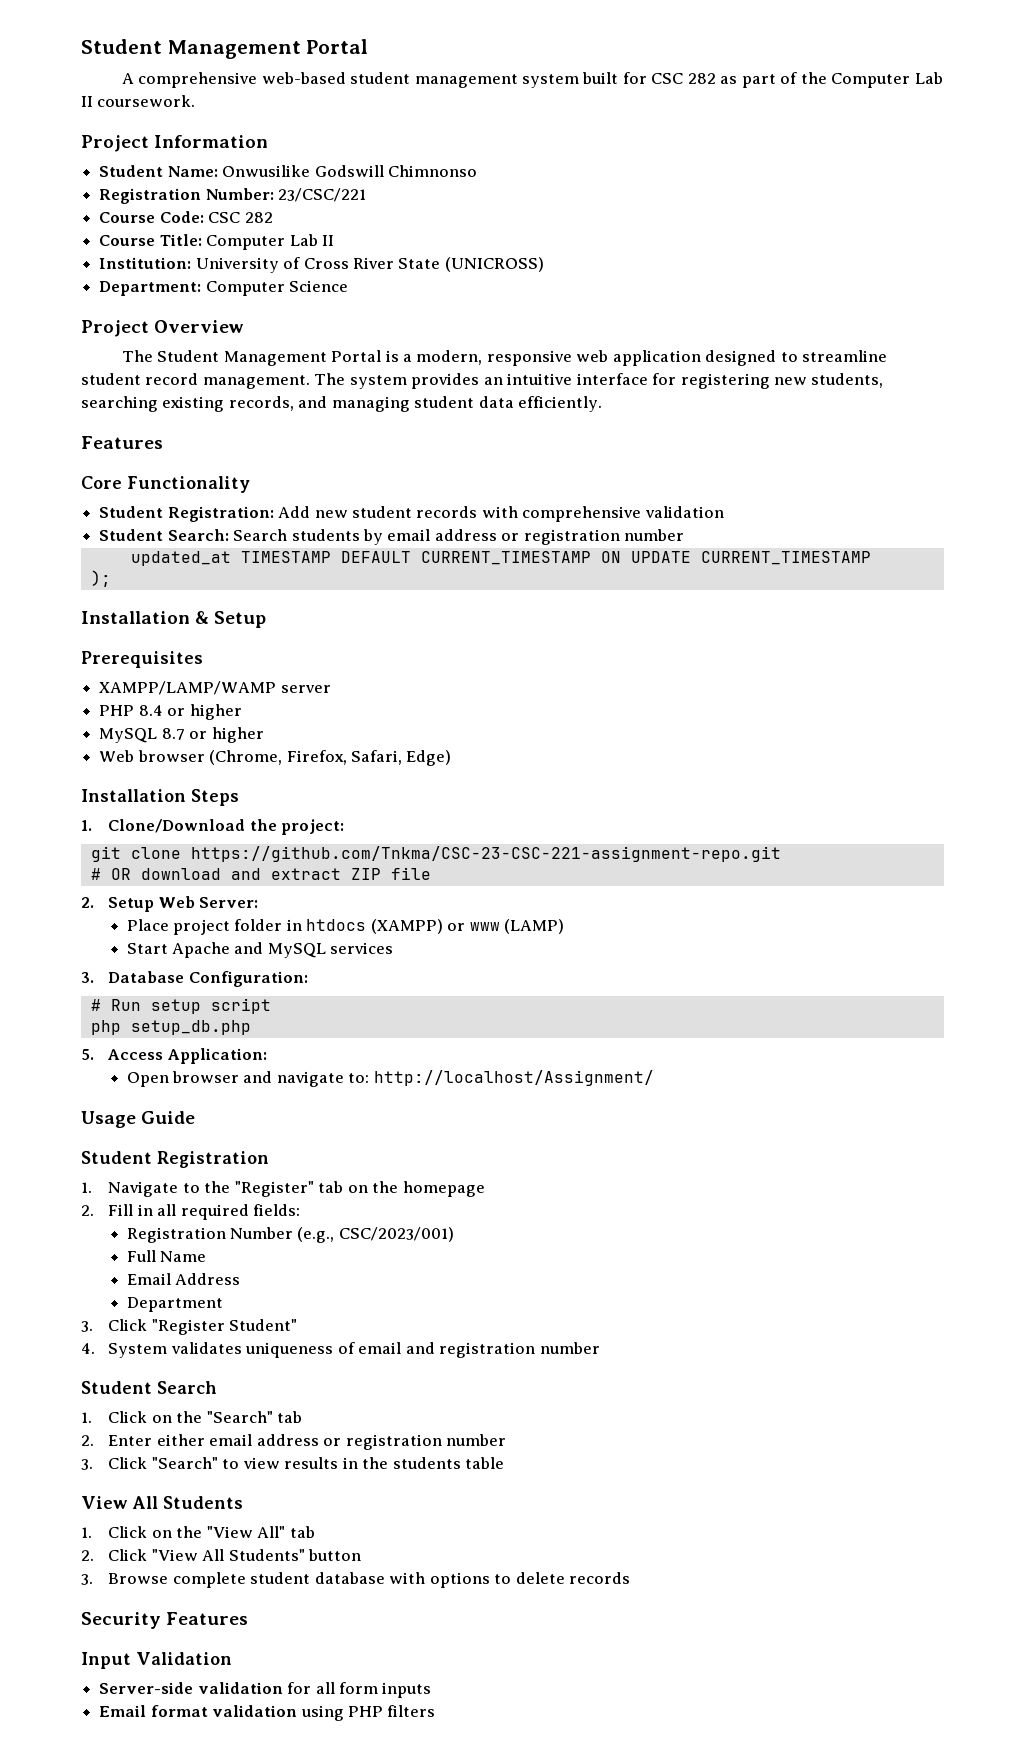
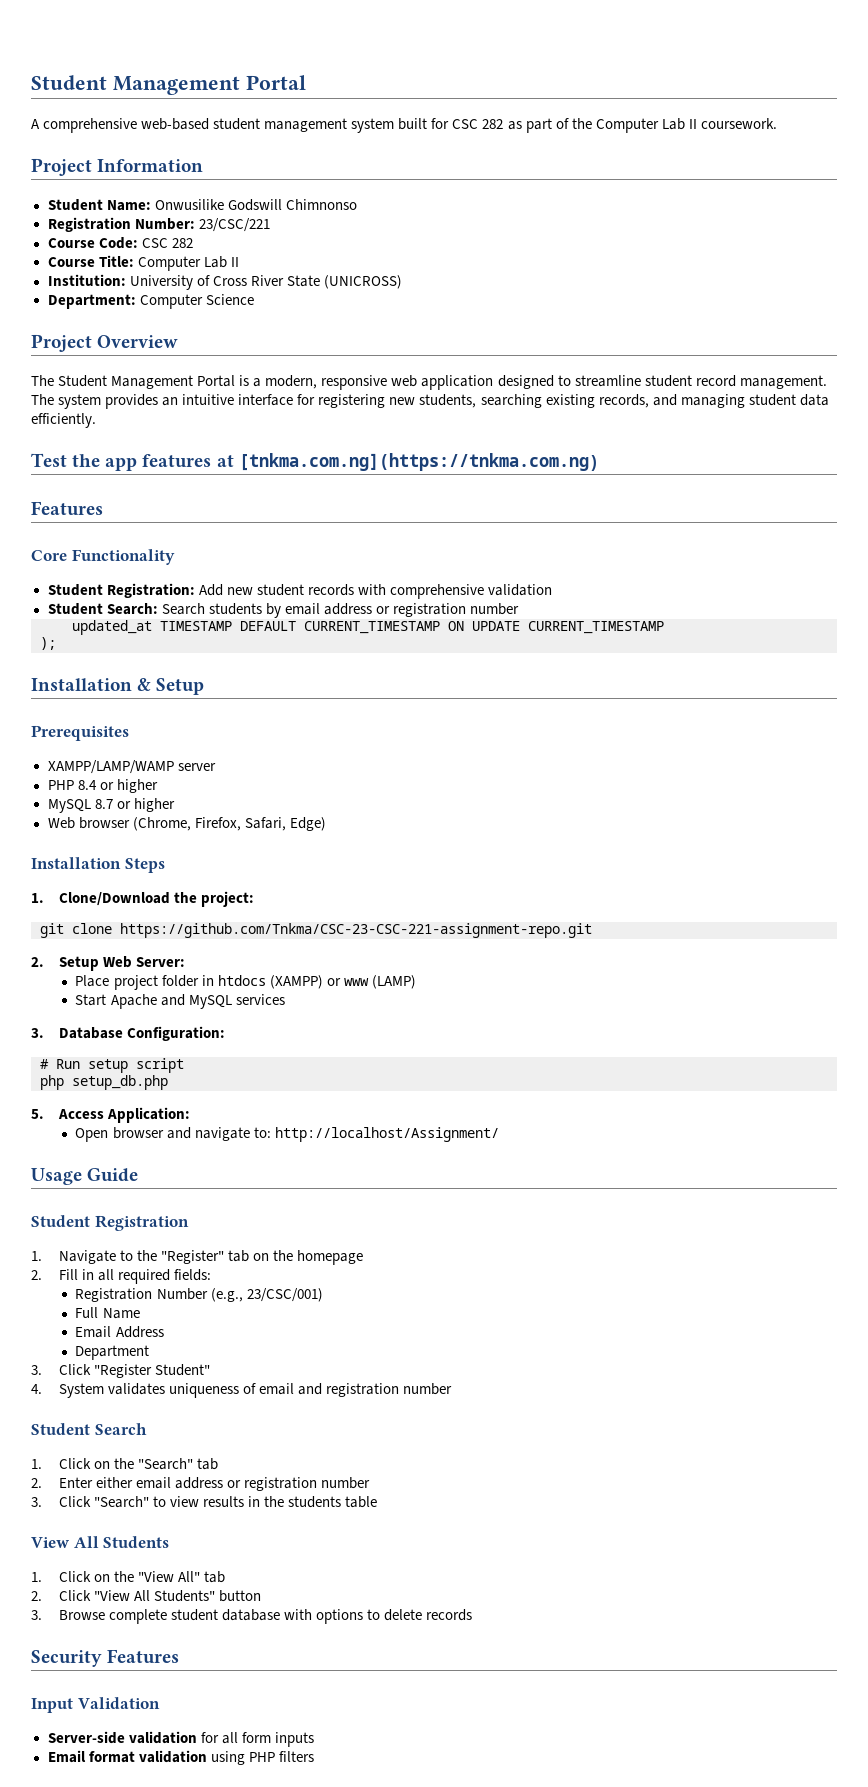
+ Test the app features at [tnkma.com.ng](https://tnkma.com.ng)
- # OR download and extract ZIP file
- Registration Number (e.g., CSC/2023/001)
+ Registration Number (e.g., 23/CSC/001)

